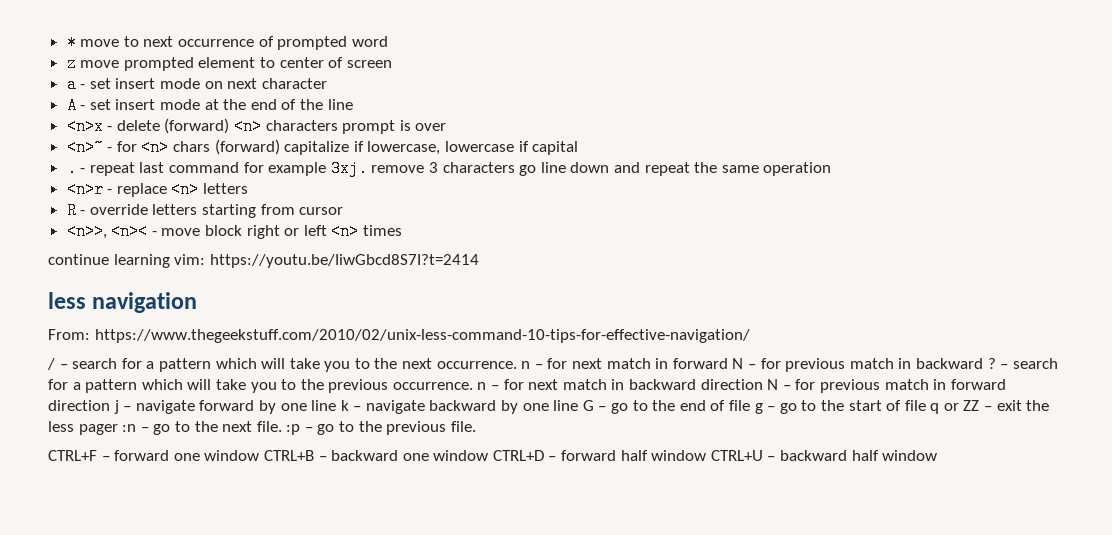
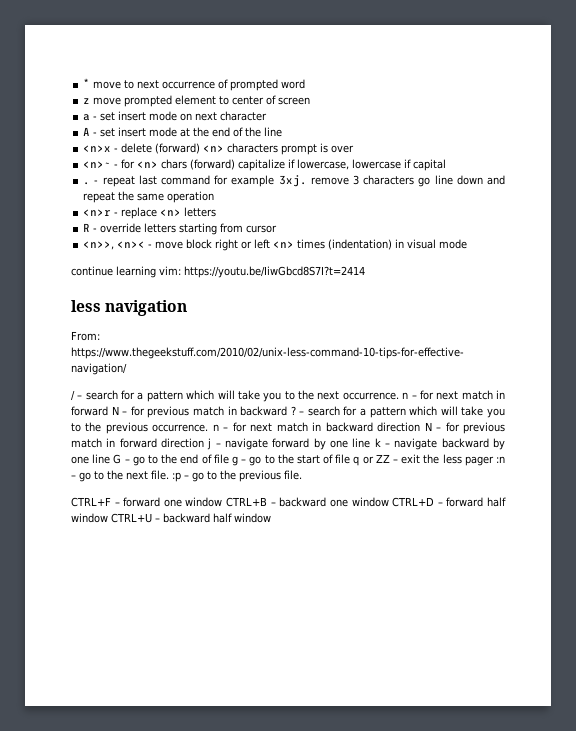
- <n>>, <n>< - move block right or left <n> times
+ <n>>, <n>< - move block right or left <n> times (indentation) in visual mode

